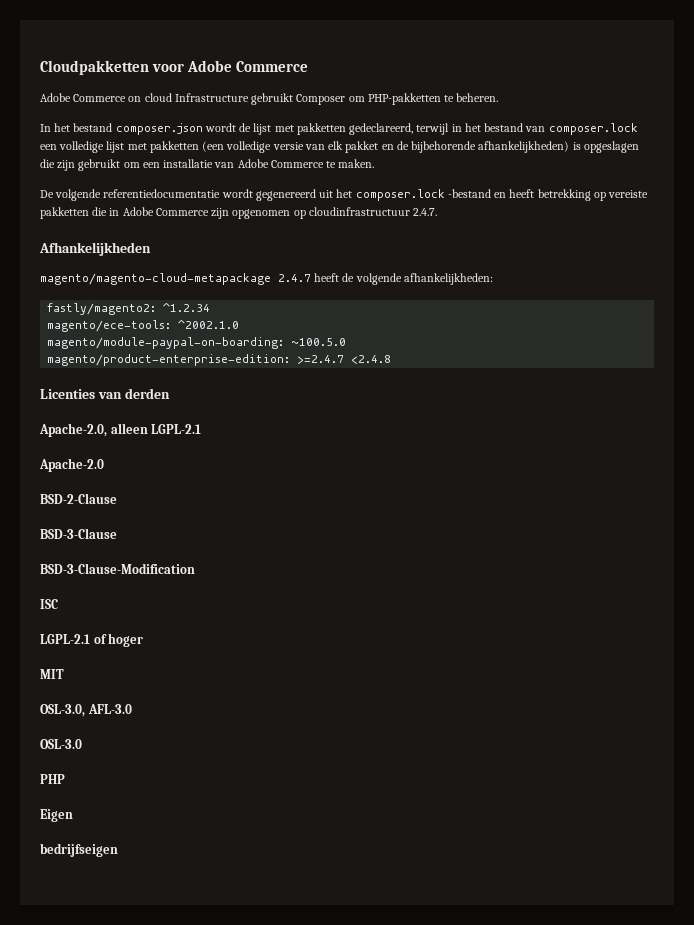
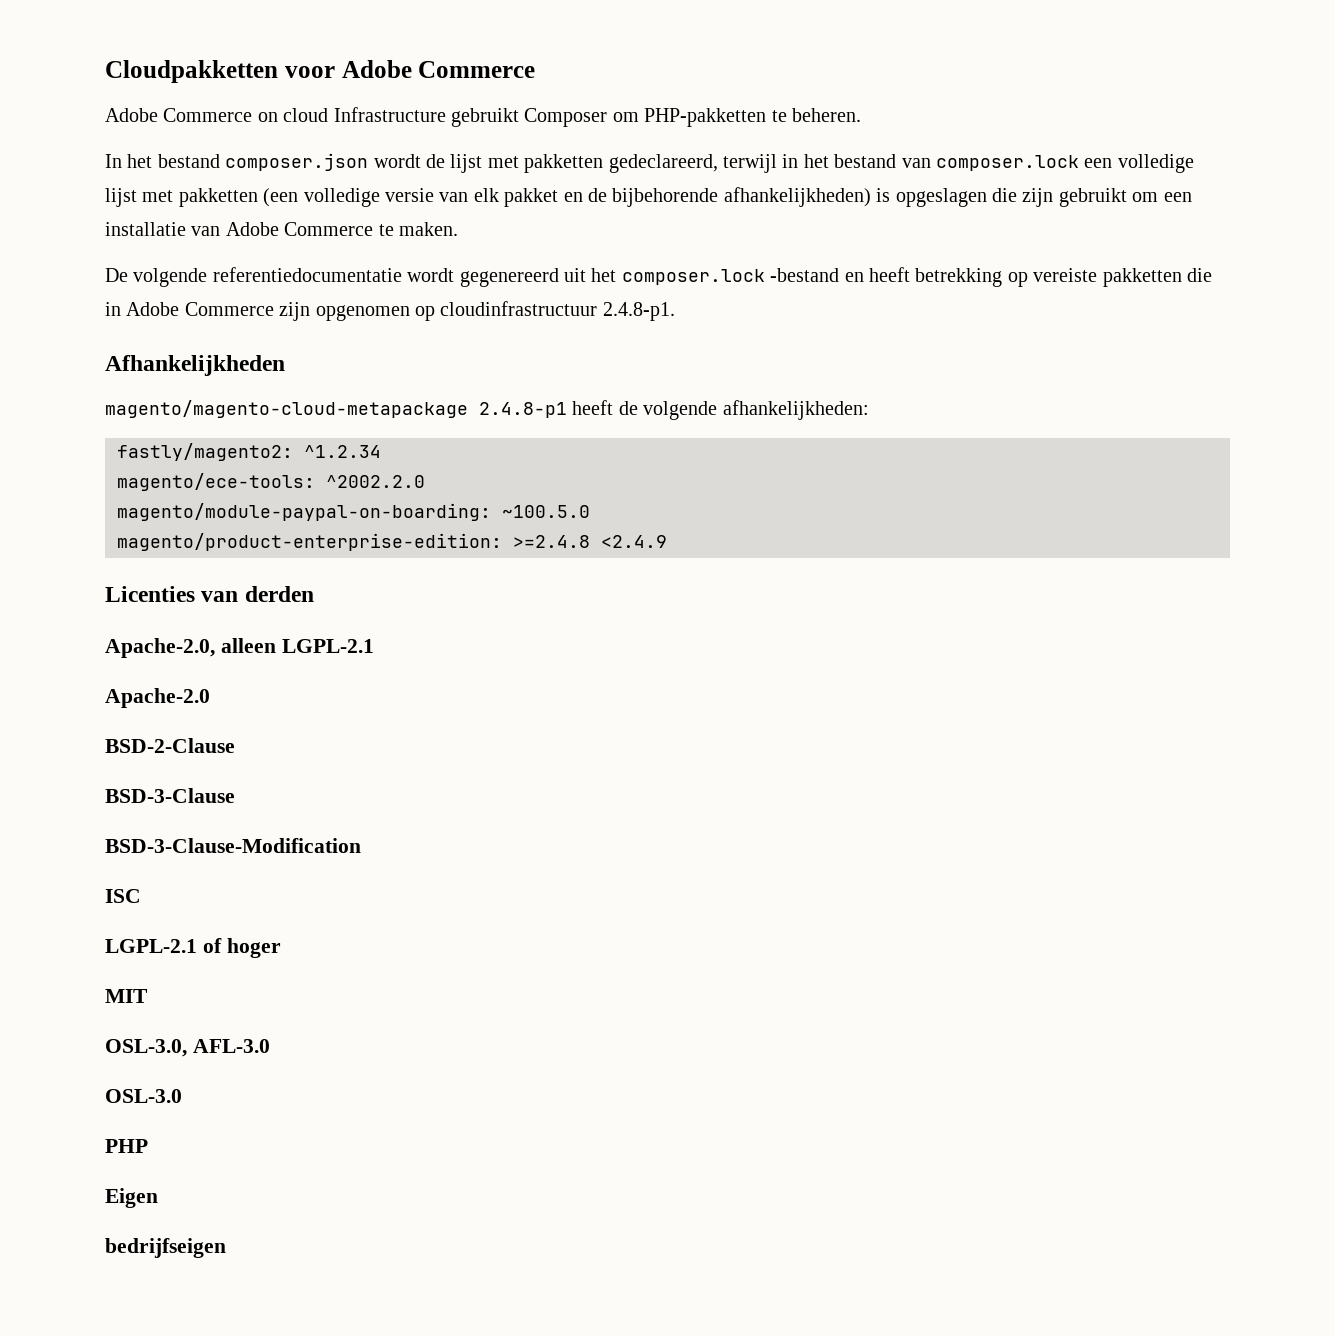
- De volgende referentiedocumentatie wordt gegenereerd uit het composer.lock -bestand en heeft betrekking op vereiste pakketten die in Adobe Commerce zijn opgenomen op cloudinfrastructuur 2.4.7.
+ De volgende referentiedocumentatie wordt gegenereerd uit het composer.lock -bestand en heeft betrekking op vereiste pakketten die in Adobe Commerce zijn opgenomen op cloudinfrastructuur 2.4.8-p1.
- magento/magento-cloud-metapackage 2.4.7 heeft de volgende afhankelijkheden:
+ magento/magento-cloud-metapackage 2.4.8-p1 heeft de volgende afhankelijkheden:
- magento/ece-tools: ^2002.1.0
+ magento/ece-tools: ^2002.2.0
- magento/product-enterprise-edition: >=2.4.7 <2.4.8
+ magento/product-enterprise-edition: >=2.4.8 <2.4.9

